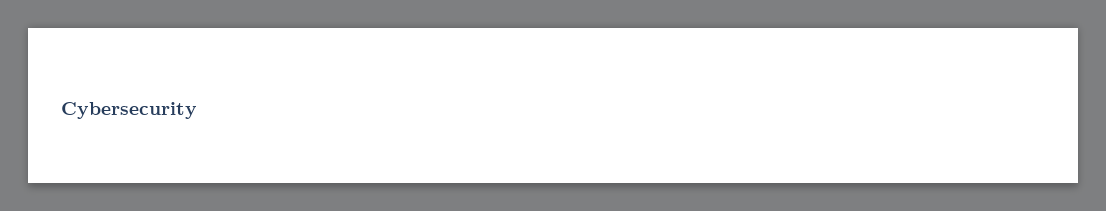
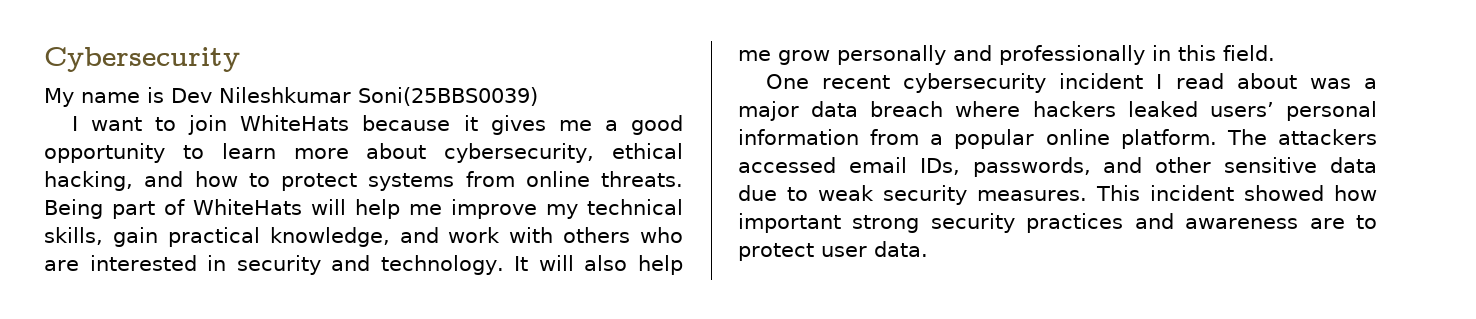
+ My name is Dev Nileshkumar Soni(25BBS0039)
+ I want to join WhiteHats because it gives me a good opportunity to learn more about cybersecurity, ethical hacking, and how to protect systems from online threats. Being part of WhiteHats will help me improve my technical skills, gain practical knowledge, and work with others who are interested in security and technology. It will also help me grow personally and professionally in this field.
+ One recent cybersecurity incident I read about was a major data breach where hackers leaked users’ personal information from a popular online platform. The attackers accessed email IDs, passwords, and other sensitive data due to weak security measures. This incident showed how important strong security practices and awareness are to protect user data.

